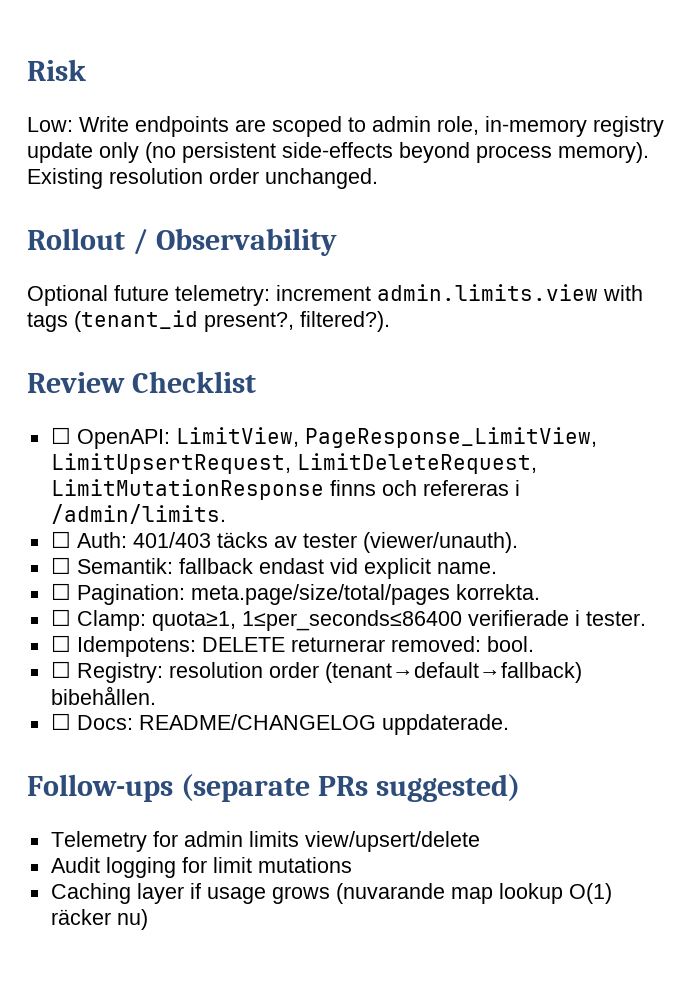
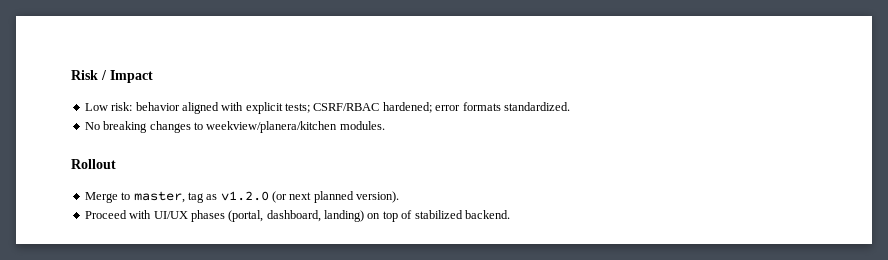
- Risk
- Low: Write endpoints are scoped to admin role, in-memory registry update only (no persistent side-effects beyond process memory). Existing resolution order unchanged.
- Rollout / Observability
- Optional future telemetry: increment admin.limits.view with tags (tenant_id present?, filtered?).
- Review Checklist
- ☐ OpenAPI: LimitView, PageResponse_LimitView, LimitUpsertRequest, LimitDeleteRequest, LimitMutationResponse finns och refereras i /admin/limits.
- ☐ Auth: 401/403 täcks av tester (viewer/unauth).
- ☐ Semantik: fallback endast vid explicit name.
- ☐ Pagination: meta.page/size/total/pages korrekta.
- ☐ Clamp: quota≥1, 1≤per_seconds≤86400 verifierade i tester.
- ☐ Idempotens: DELETE returnerar removed: bool.
- ☐ Registry: resolution order (tenant→default→fallback) bibehållen.
- ☐ Docs: README/CHANGELOG uppdaterade.
- Follow-ups (separate PRs suggested)
- Telemetry for admin limits view/upsert/delete
- Audit logging for limit mutations
- Caching layer if usage grows (nuvarande map lookup O(1) räcker nu)
+ Risk / Impact
+ Low risk: behavior aligned with explicit tests; CSRF/RBAC hardened; error formats standardized.
+ No breaking changes to weekview/planera/kitchen modules.
+ Rollout
+ Merge to master, tag as v1.2.0 (or next planned version).
+ Proceed with UI/UX phases (portal, dashboard, landing) on top of stabilized backend.

